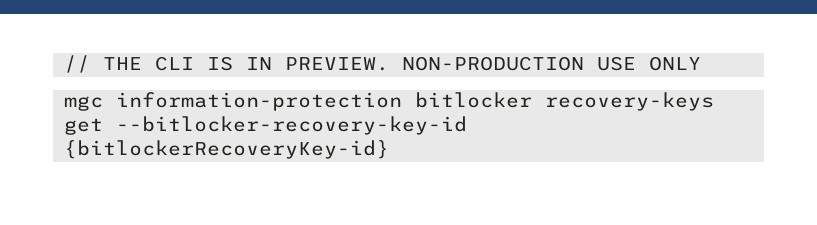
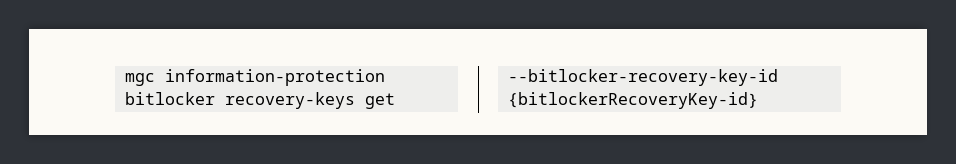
- // THE CLI IS IN PREVIEW. NON-PRODUCTION USE ONLY

